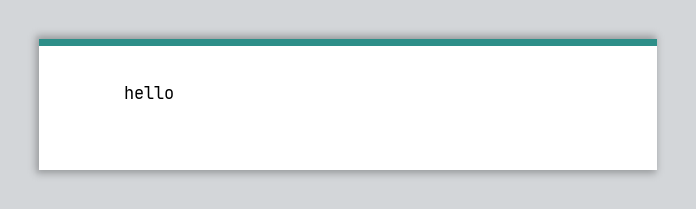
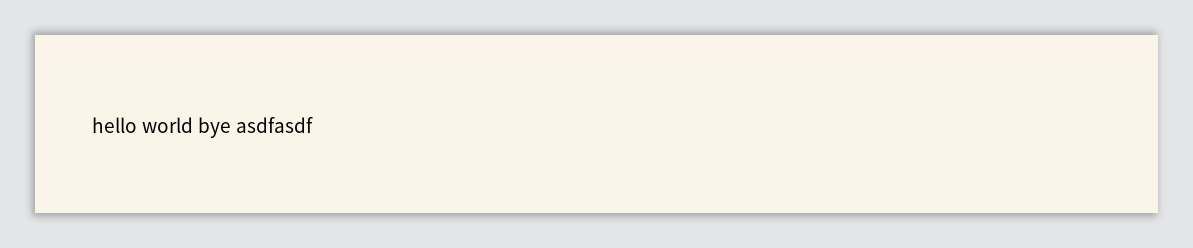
- hello
+ hello world bye asdfasdf

